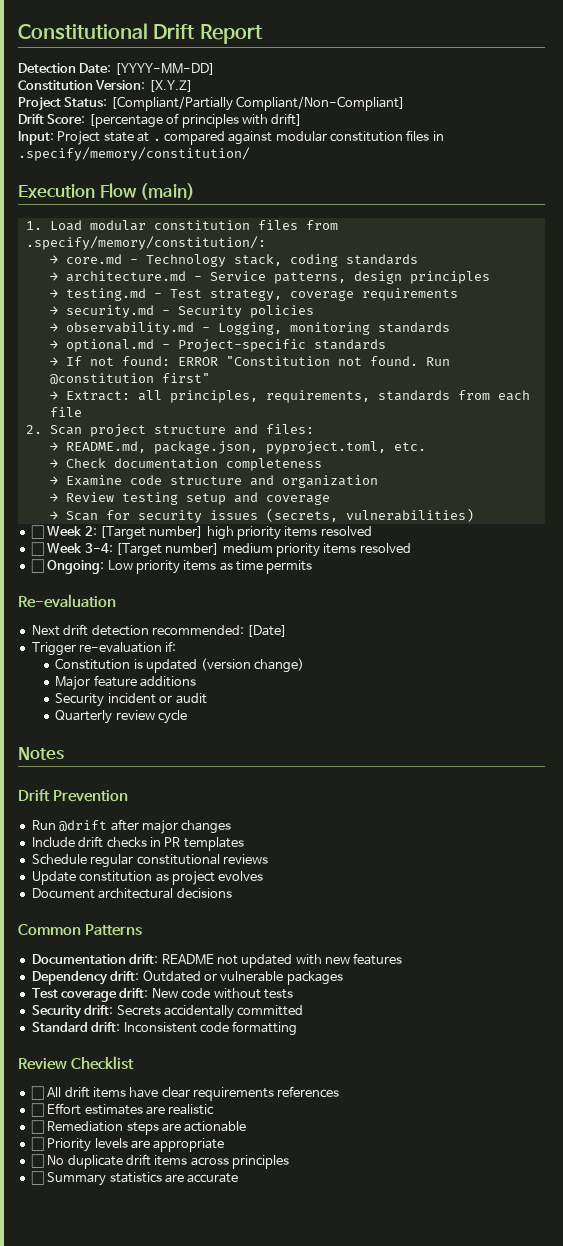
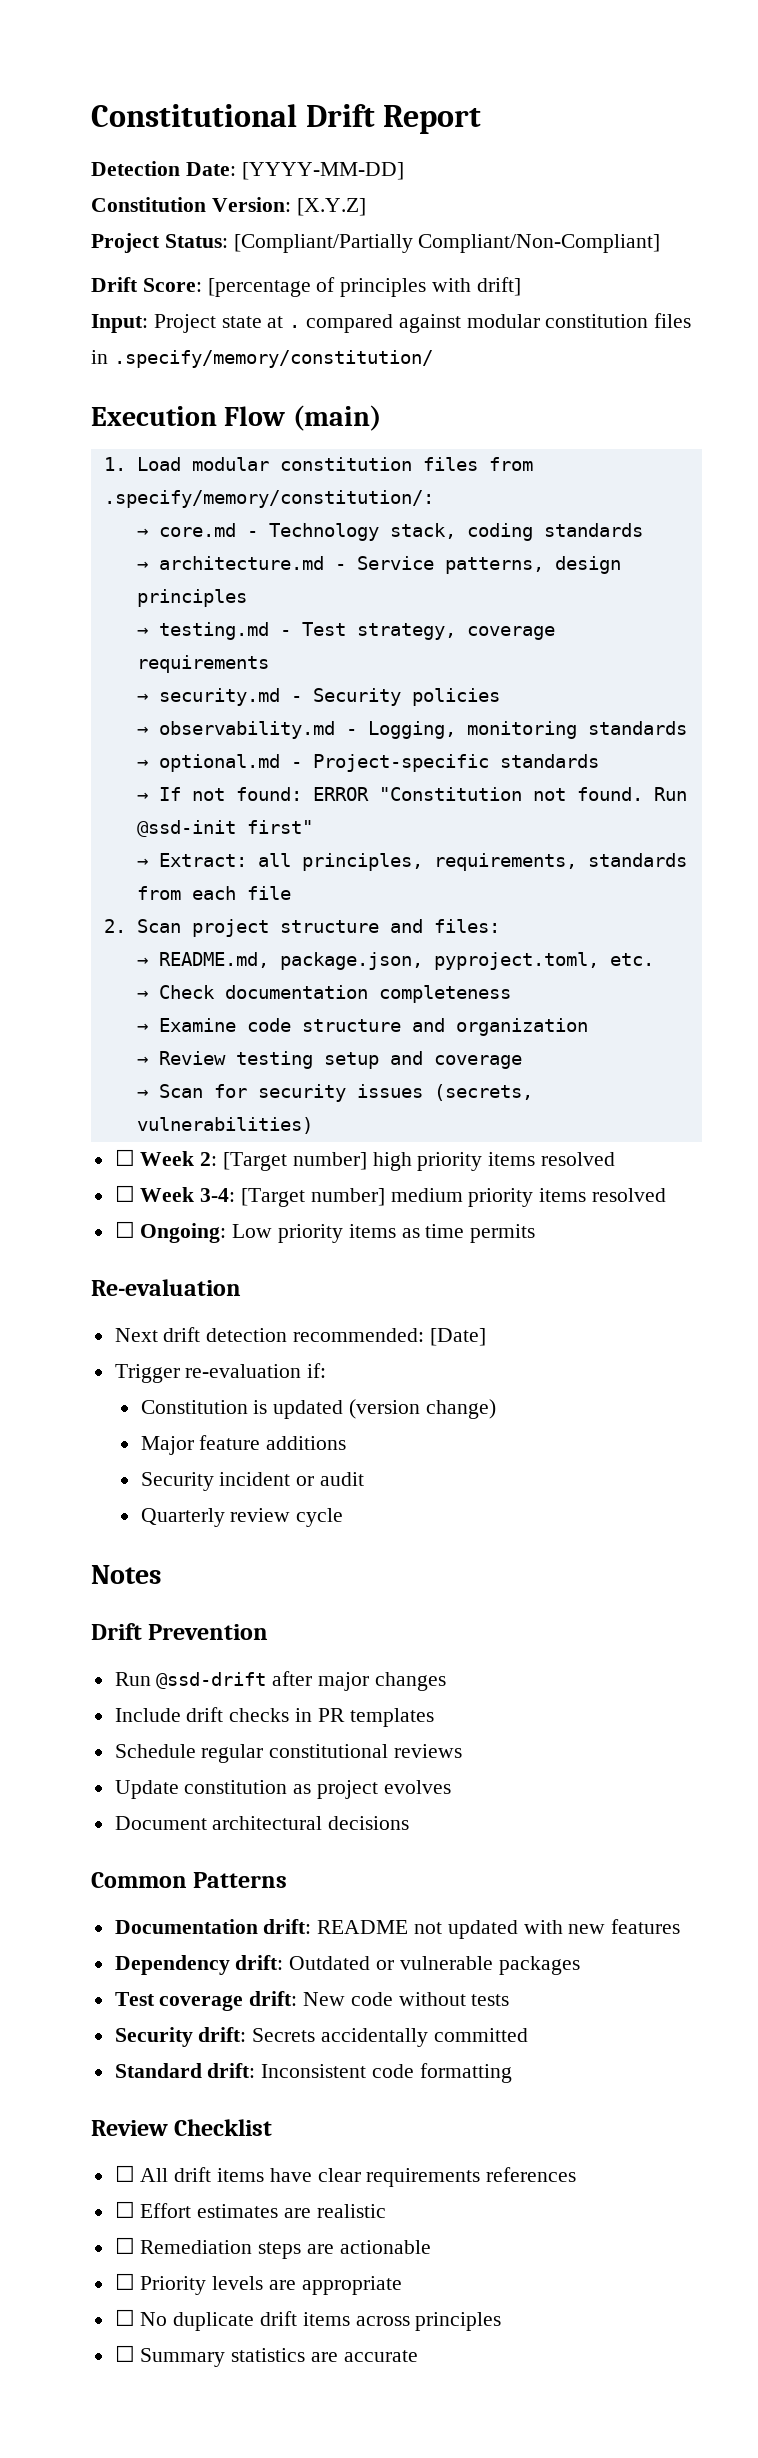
- Run @constitution first"
+ Run @ssd-init first"
- Run @drift after major changes
+ Run @ssd-drift after major changes

